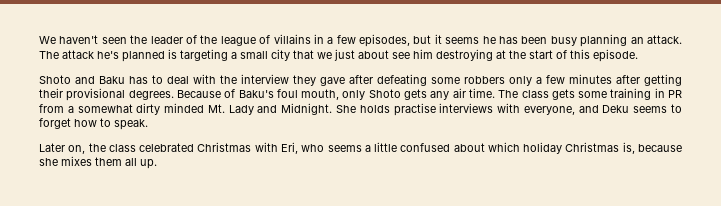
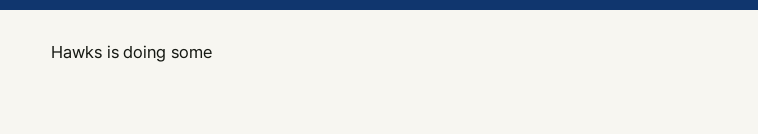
- We haven't seen the leader of the league of villains in a few episodes, but it seems he has been busy planning an attack. The attack he's planned is targeting a small city that we just about see him destroying at the start of this episode.
- Shoto and Baku has to deal with the interview they gave after defeating some robbers only a few minutes after getting their provisional degrees. Because of Baku's foul mouth, only Shoto gets any air time. The class gets some training in PR from a somewhat dirty minded Mt. Lady and Midnight. She holds practise interviews with everyone, and Deku seems to forget how to speak.
- Later on, the class celebrated Christmas with Eri, who seems a little confused about which holiday Christmas is, because she mixes them all up.
+ Hawks is doing some

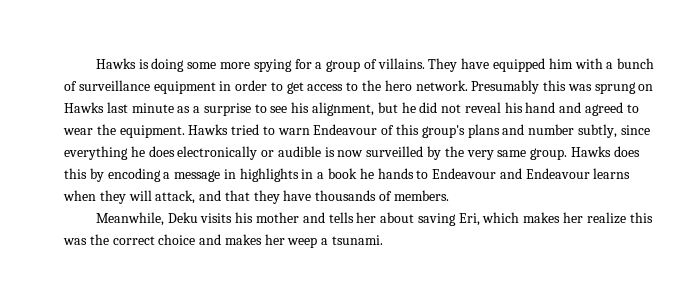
- Hawks is doing some
+ Hawks is doing some more spying for a group of villains. They have equipped him with a bunch of surveillance equipment in order to get access to the hero network. Presumably this was sprung on Hawks last minute as a surprise to see his alignment, but he did not reveal his hand and agreed to wear the equipment. Hawks tried to warn Endeavour of this group's plans and number subtly, since everything he does electronically or audible is now surveilled by the very same group. Hawks does this by encoding a message in highlights in a book he hands to Endeavour and Endeavour learns when they will attack, and that they have thousands of members.
+ Meanwhile, Deku visits his mother and tells her about saving Eri, which makes her realize this was the correct choice and makes her weep a tsunami.

